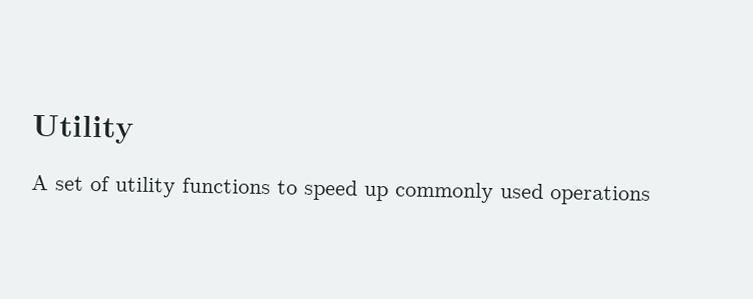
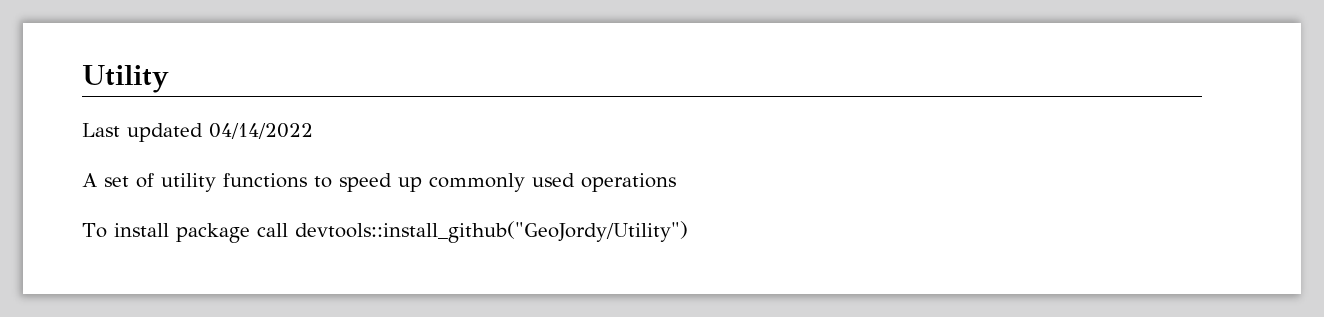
+ Last updated 04/14/2022
+ To install package call devtools::install_github("GeoJordy/Utility")

